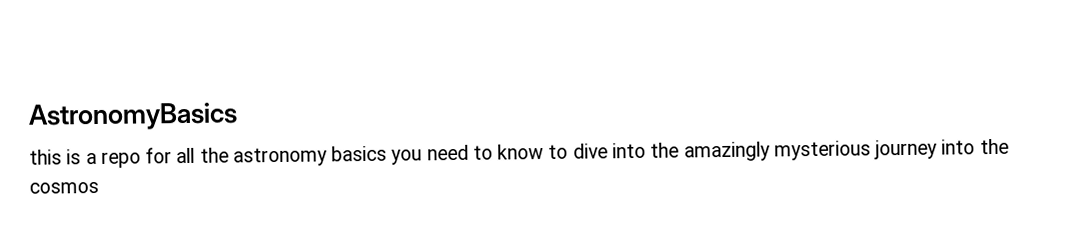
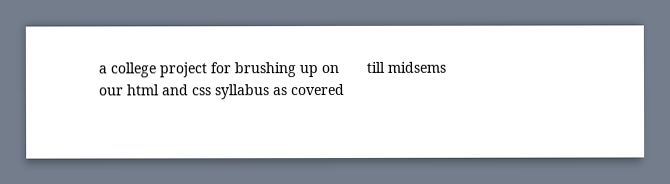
- AstronomyBasics
- this is a repo for all the astronomy basics you need to know to dive into the amazingly mysterious journey into the cosmos
+ a college project for brushing up on our html and css syllabus as covered till midsems

